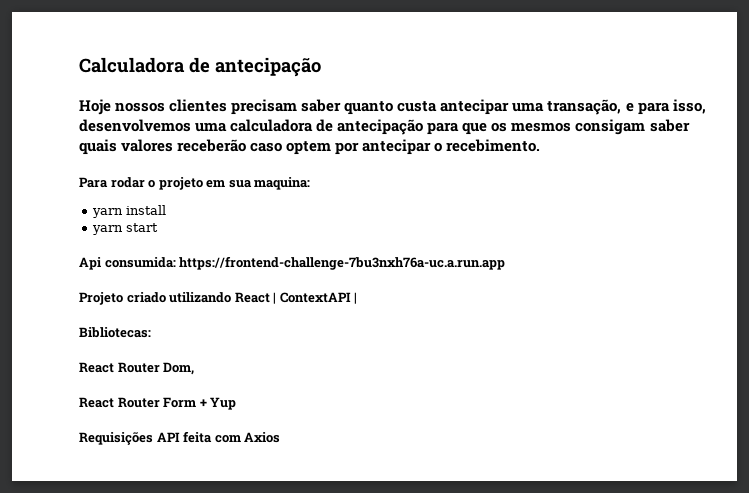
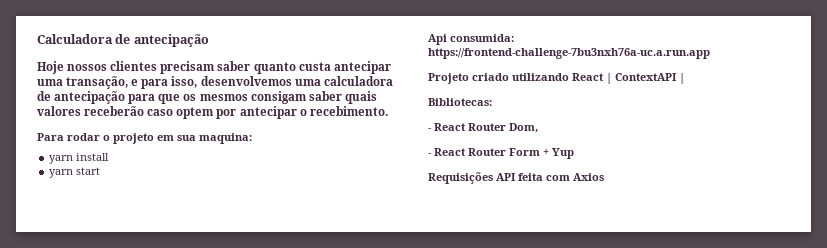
- React Router Dom,
+ - React Router Dom,
- React Router Form + Yup
+ - React Router Form + Yup

